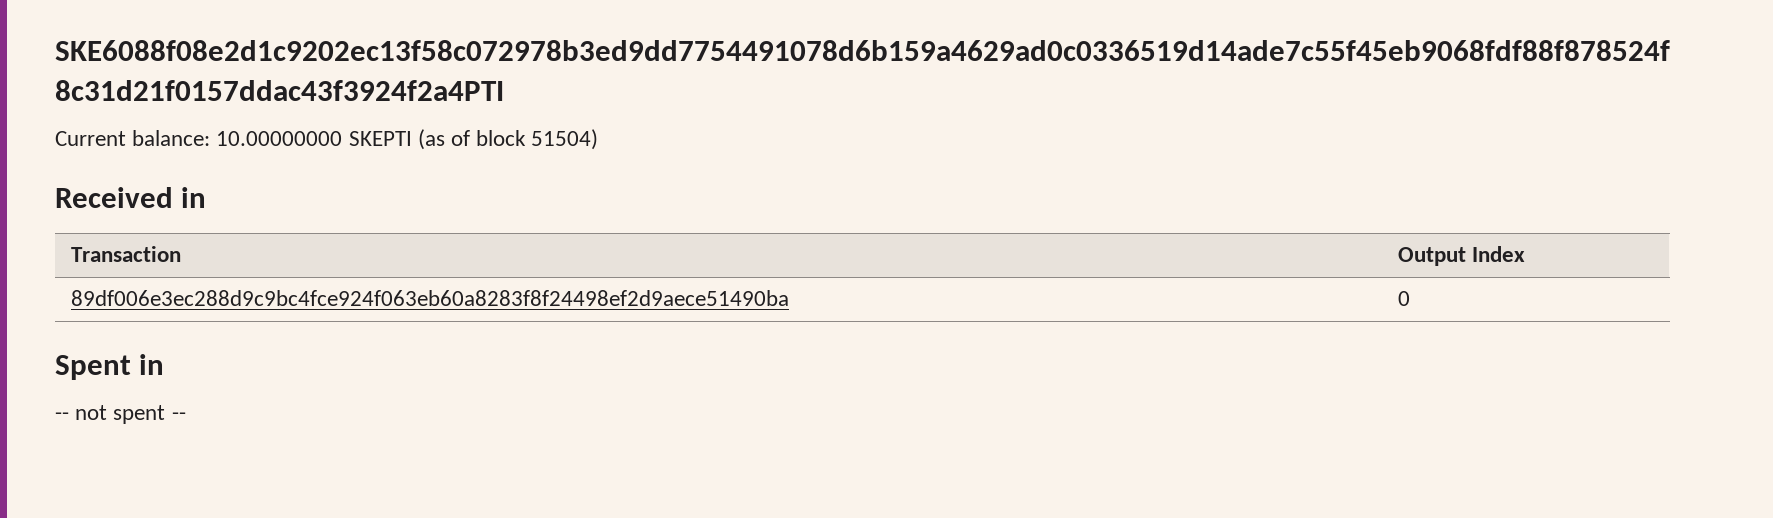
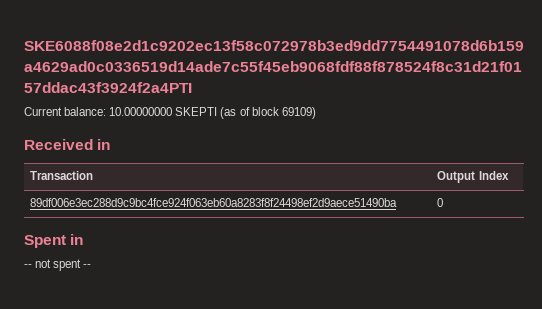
- Current balance: 10.00000000 SKEPTI (as of block 51504)
+ Current balance: 10.00000000 SKEPTI (as of block 69109)

